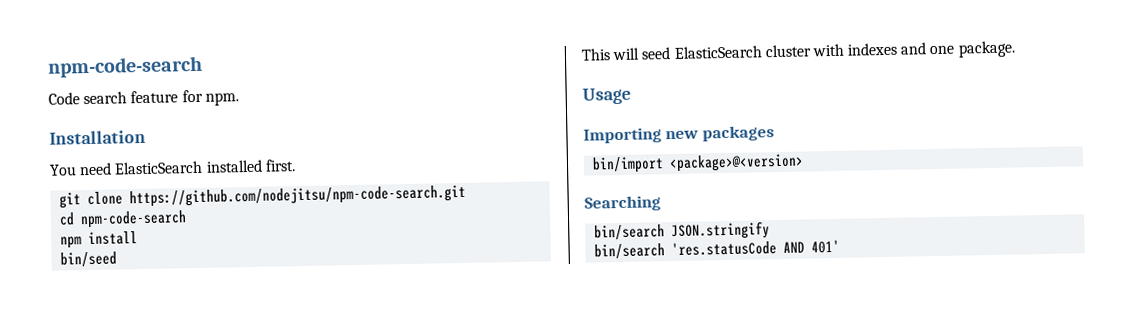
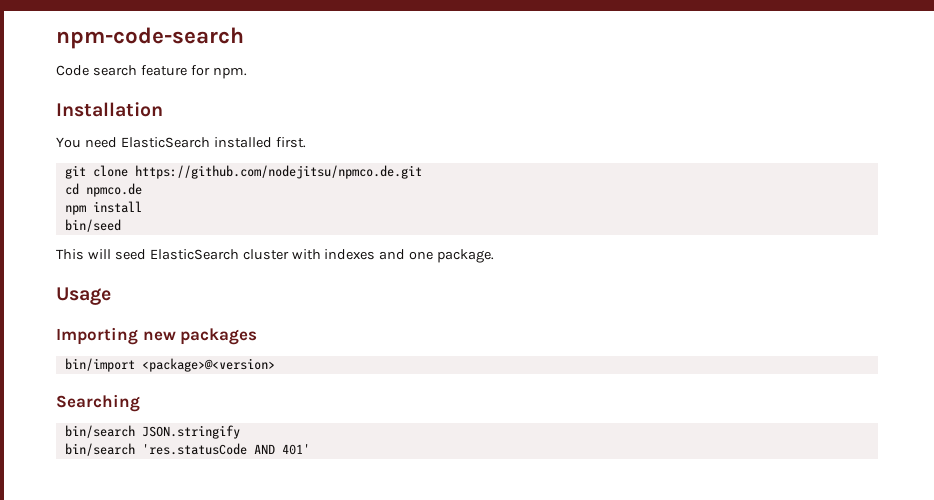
- git clone https://github.com/nodejitsu/npm-code-search.git
+ git clone https://github.com/nodejitsu/npmco.de.git
- cd npm-code-search
+ cd npmco.de

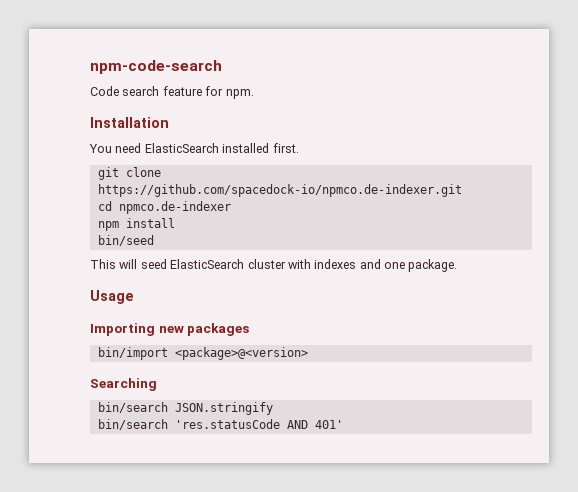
- git clone https://github.com/nodejitsu/npmco.de.git
+ git clone https://github.com/spacedock-io/npmco.de-indexer.git
- cd npmco.de
+ cd npmco.de-indexer

